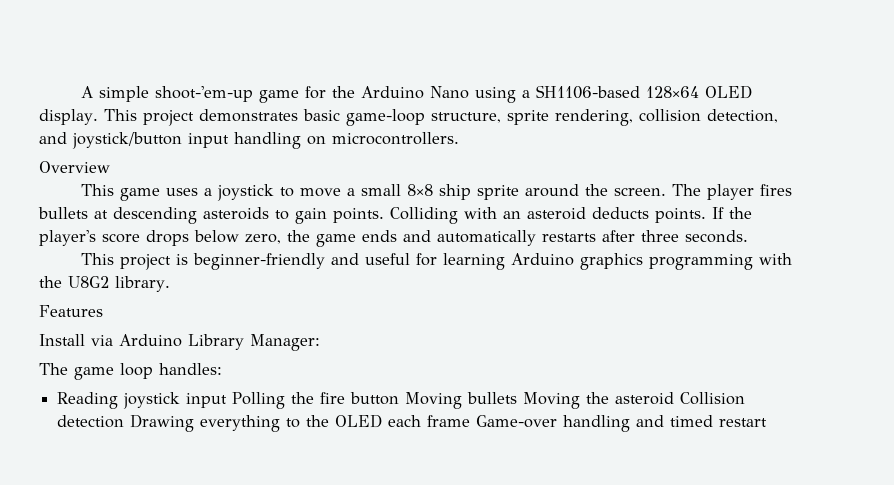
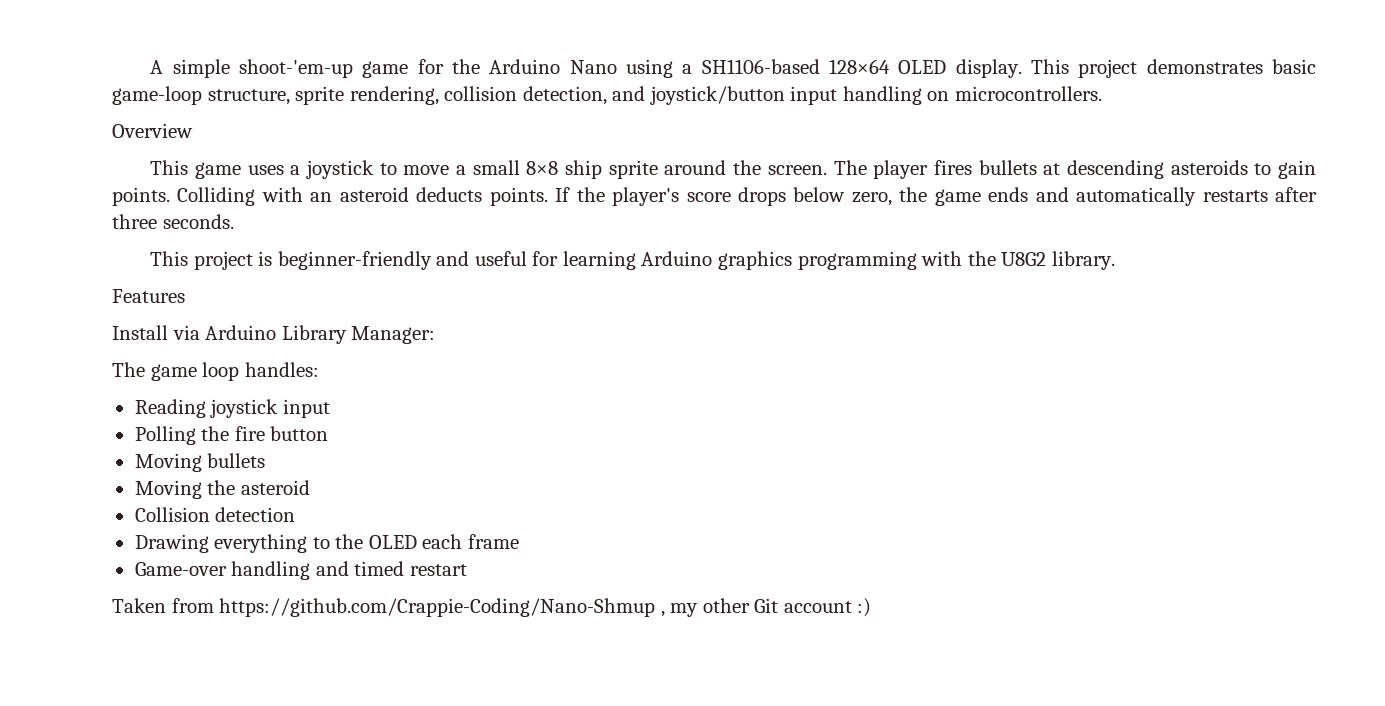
- Reading joystick input Polling the fire button Moving bullets Moving the asteroid Collision detection Drawing everything to the OLED each frame Game-over handling and timed restart
+ Reading joystick input
+ Polling the fire button
+ Moving bullets
+ Moving the asteroid
+ Collision detection
+ Drawing everything to the OLED each frame
+ Game-over handling and timed restart
+ Taken from https://github.com/Crappie-Coding/Nano-Shmup , my other Git account :)

